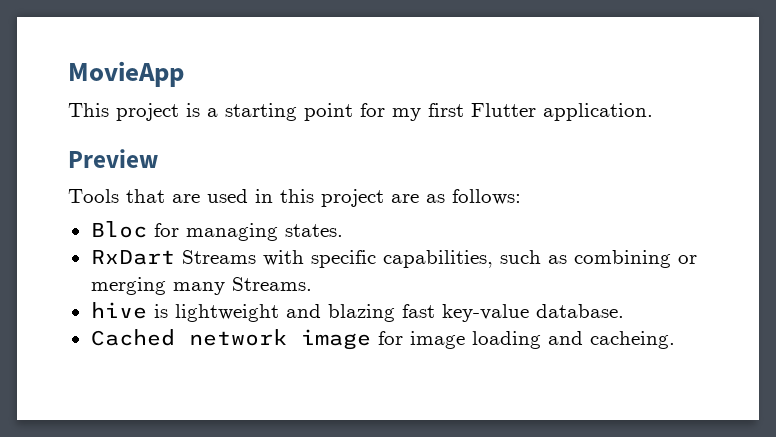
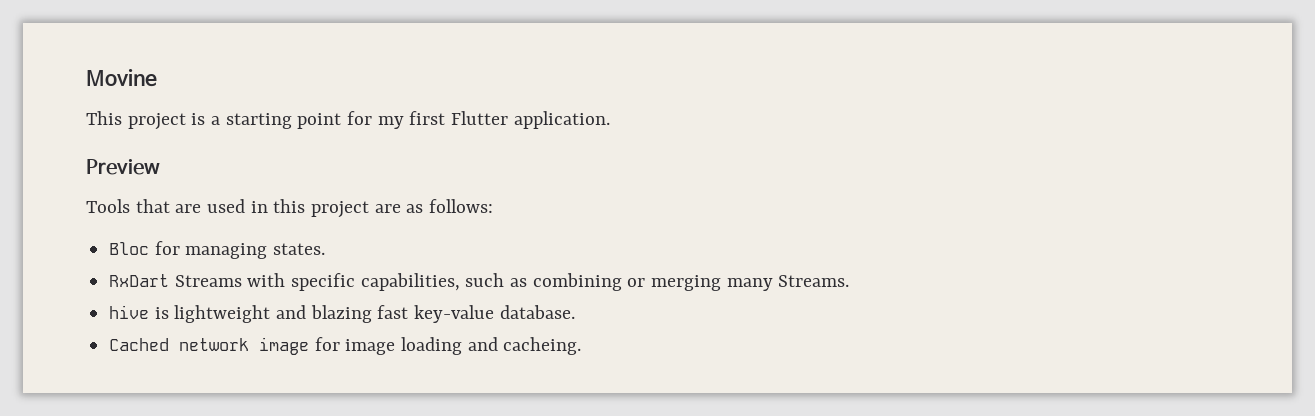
- MovieApp
+ Movine

